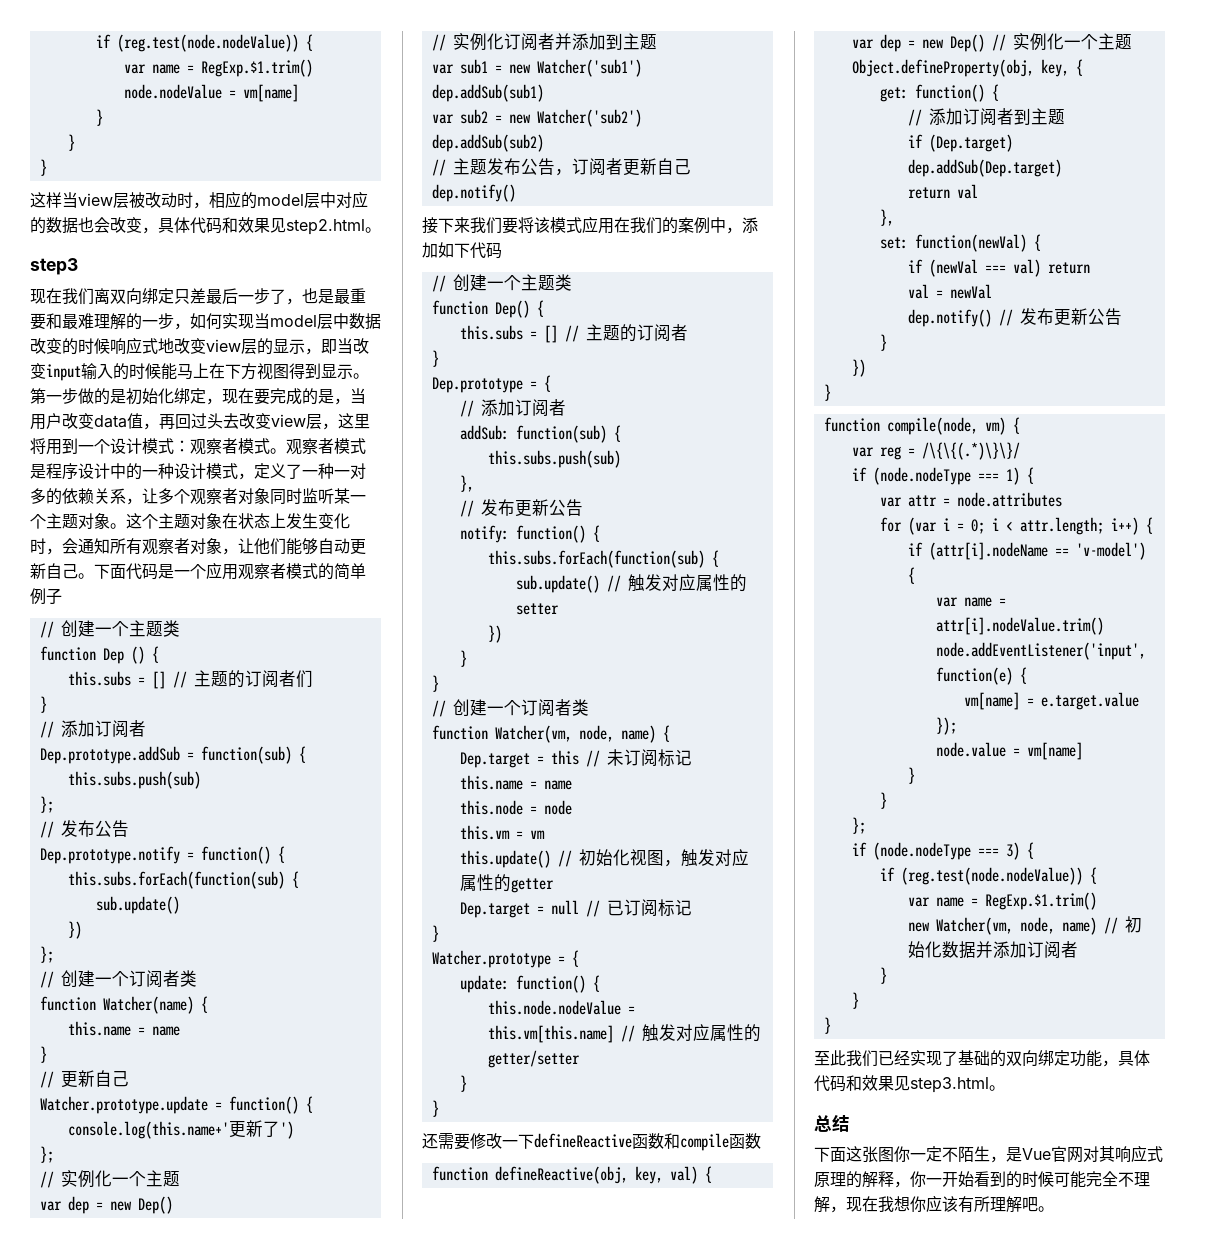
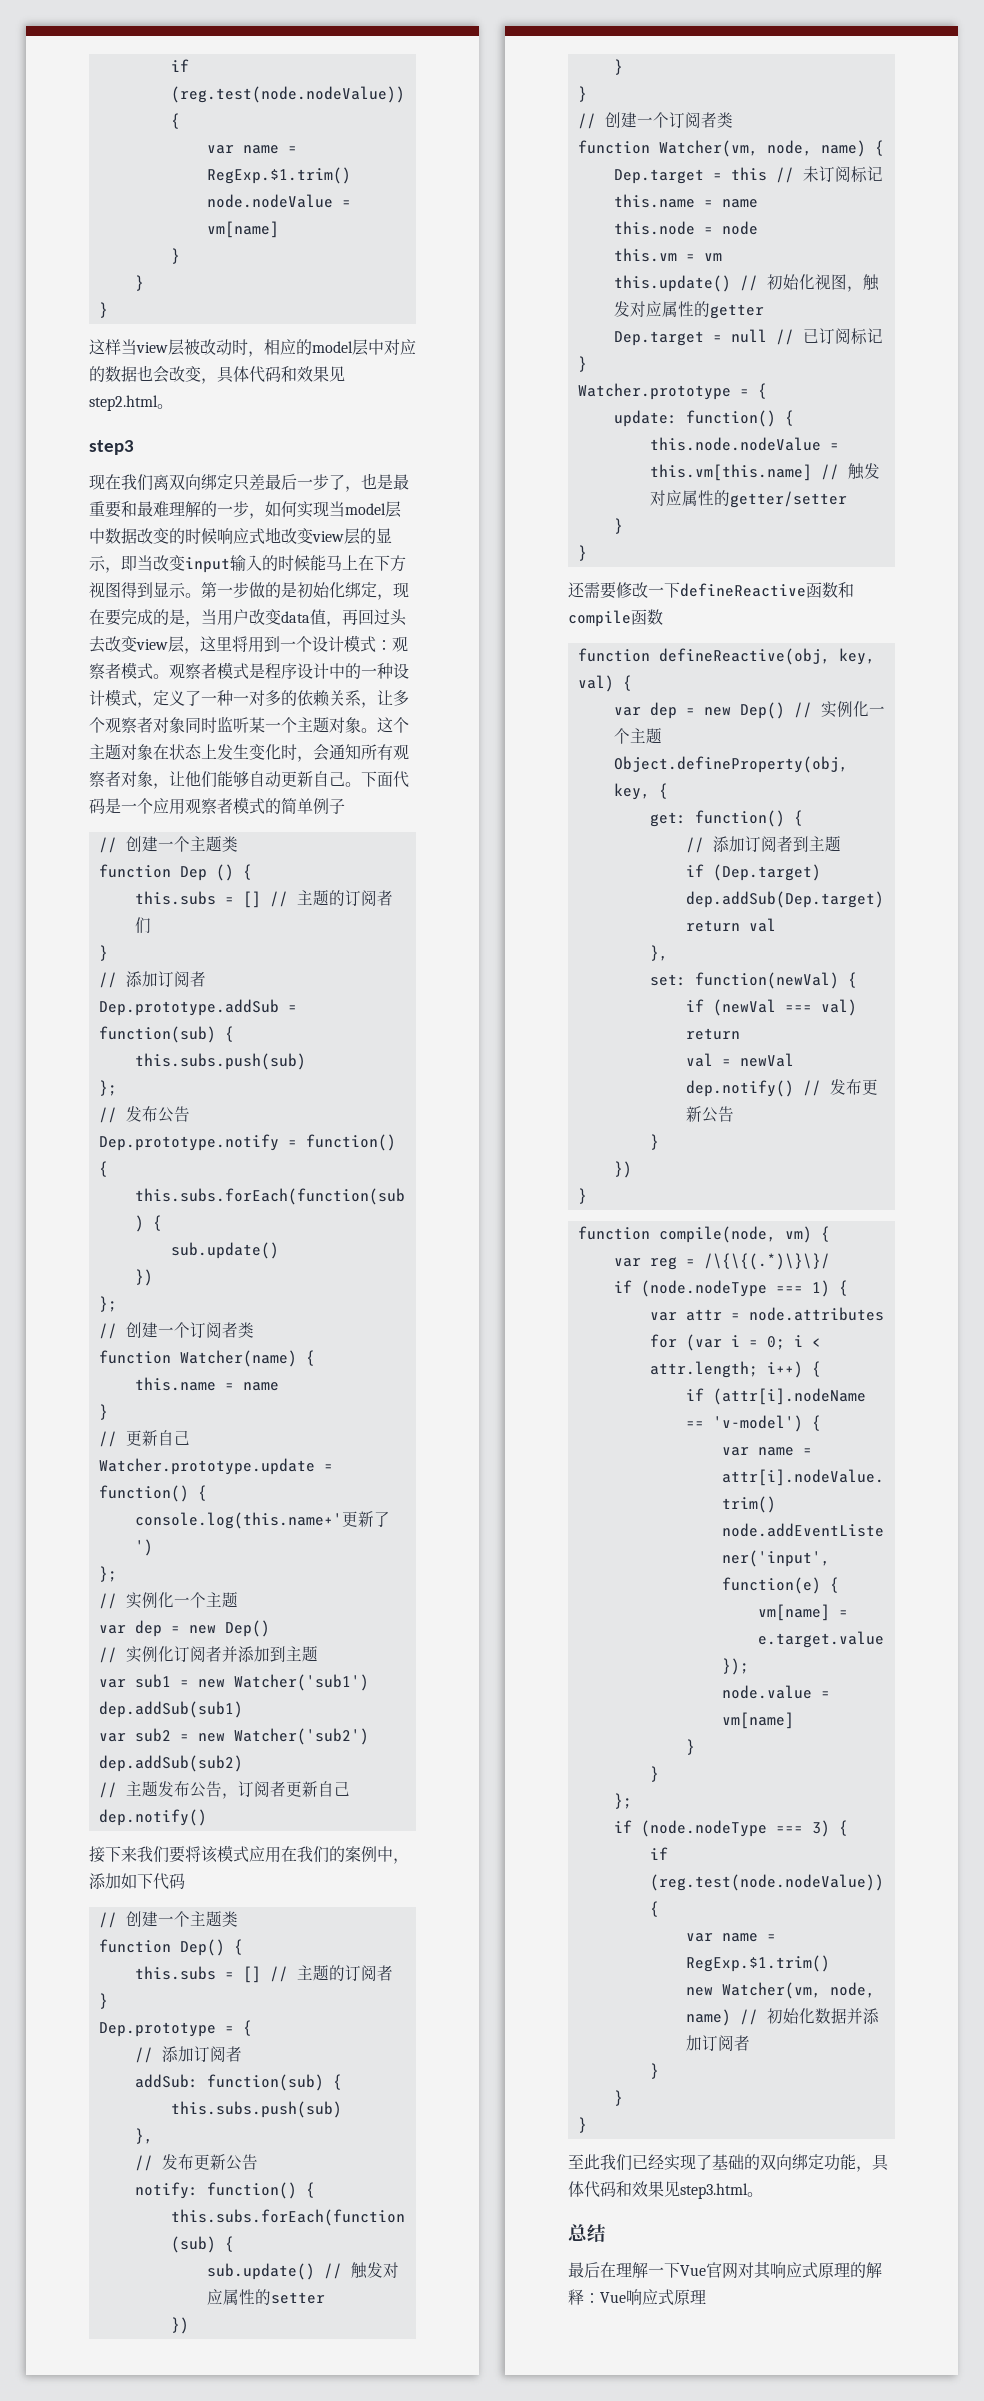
- 下面这张图你一定不陌生，是Vue官网对其响应式原理的解释，你一开始看到的时候可能完全不理解，现在我想你应该有所理解吧。
+ 最后在理解一下Vue官网对其响应式原理的解释：Vue响应式原理

